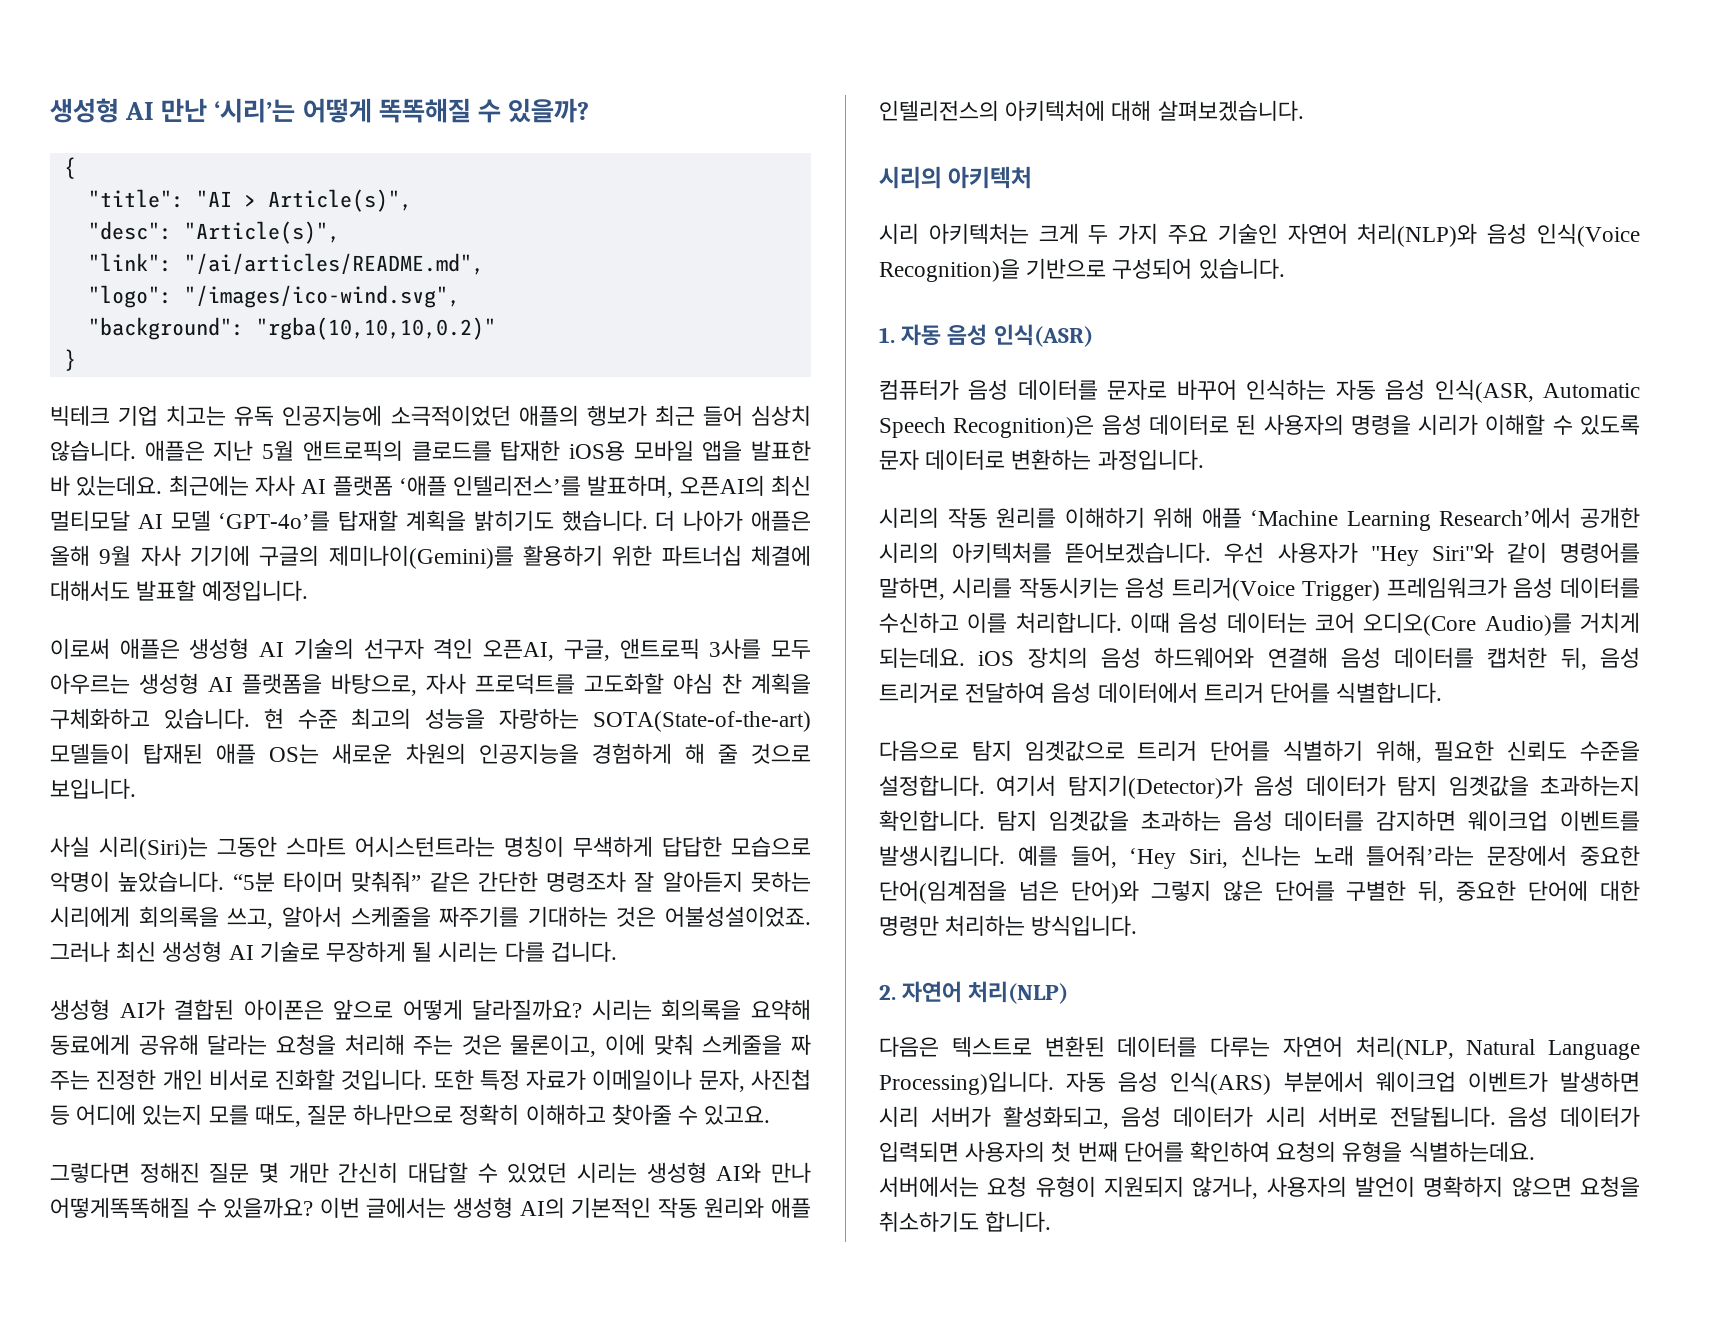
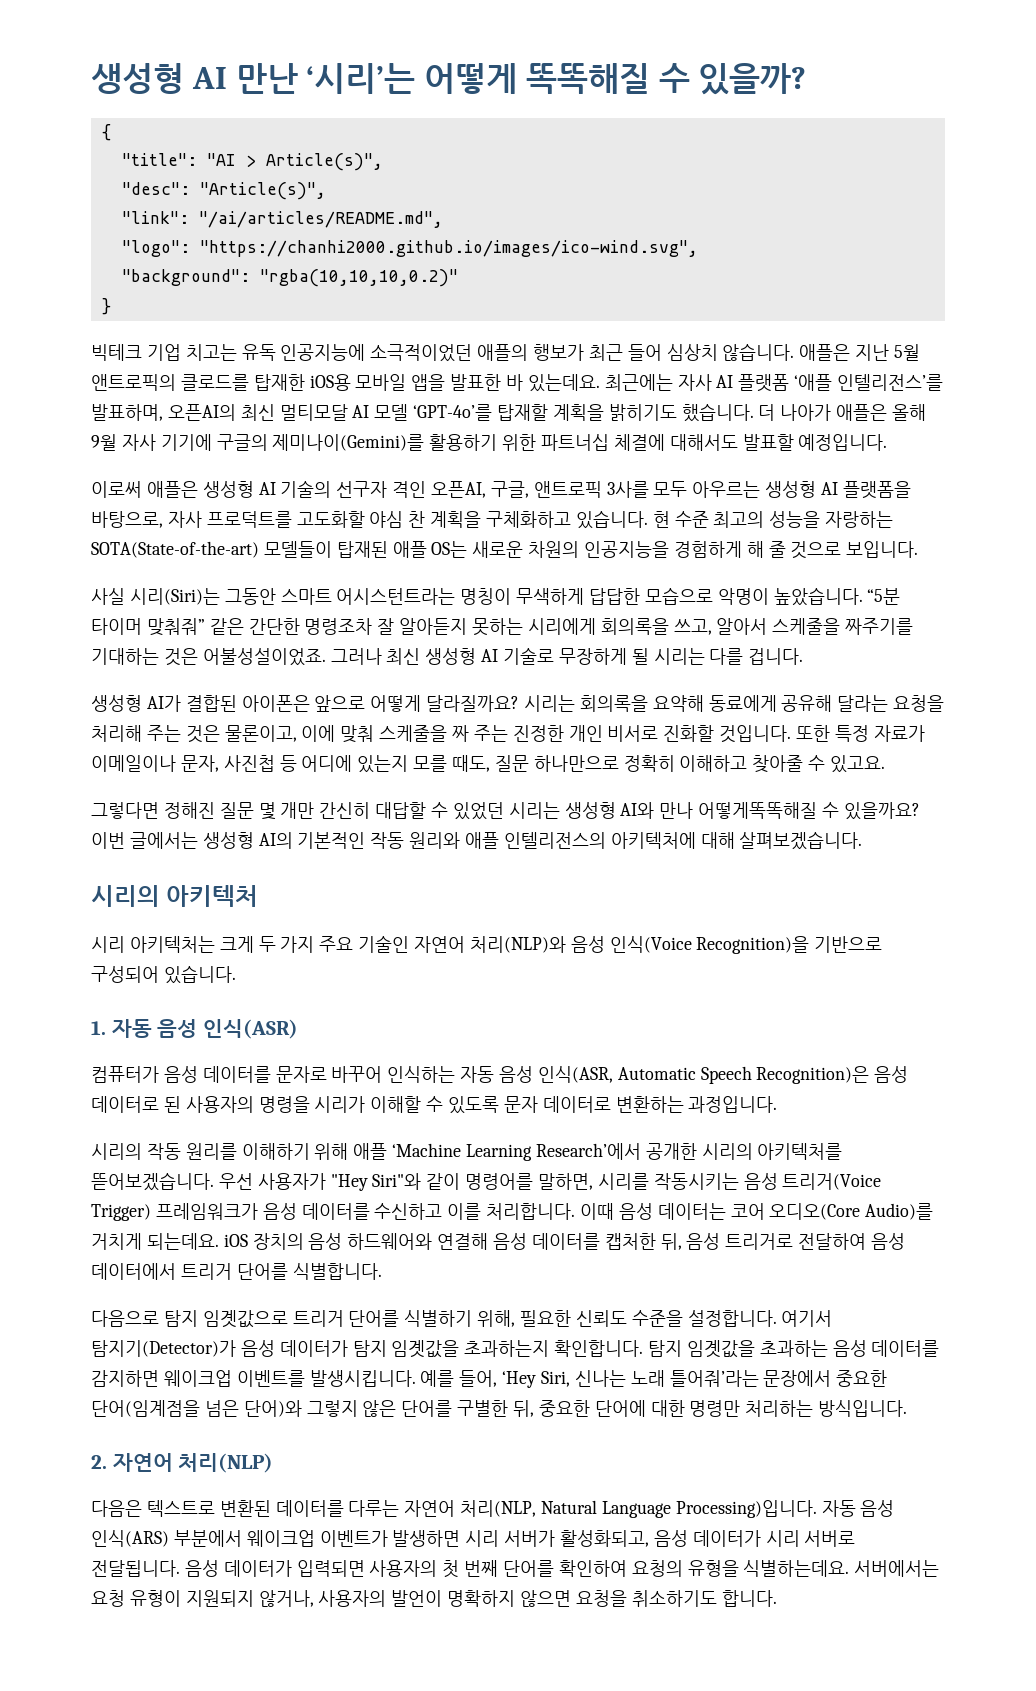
- "logo": "/images/ico-wind.svg",
+ "logo": "https://chanhi2000.github.io/images/ico-wind.svg",

